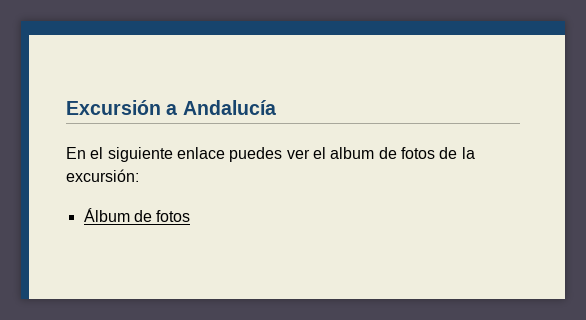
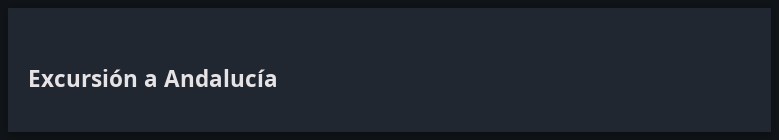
- En el siguiente enlace puedes ver el album de fotos de la excursión:
- Álbum de fotos

